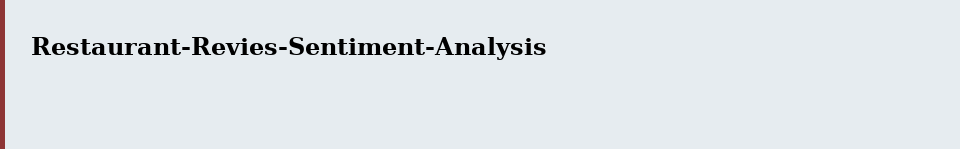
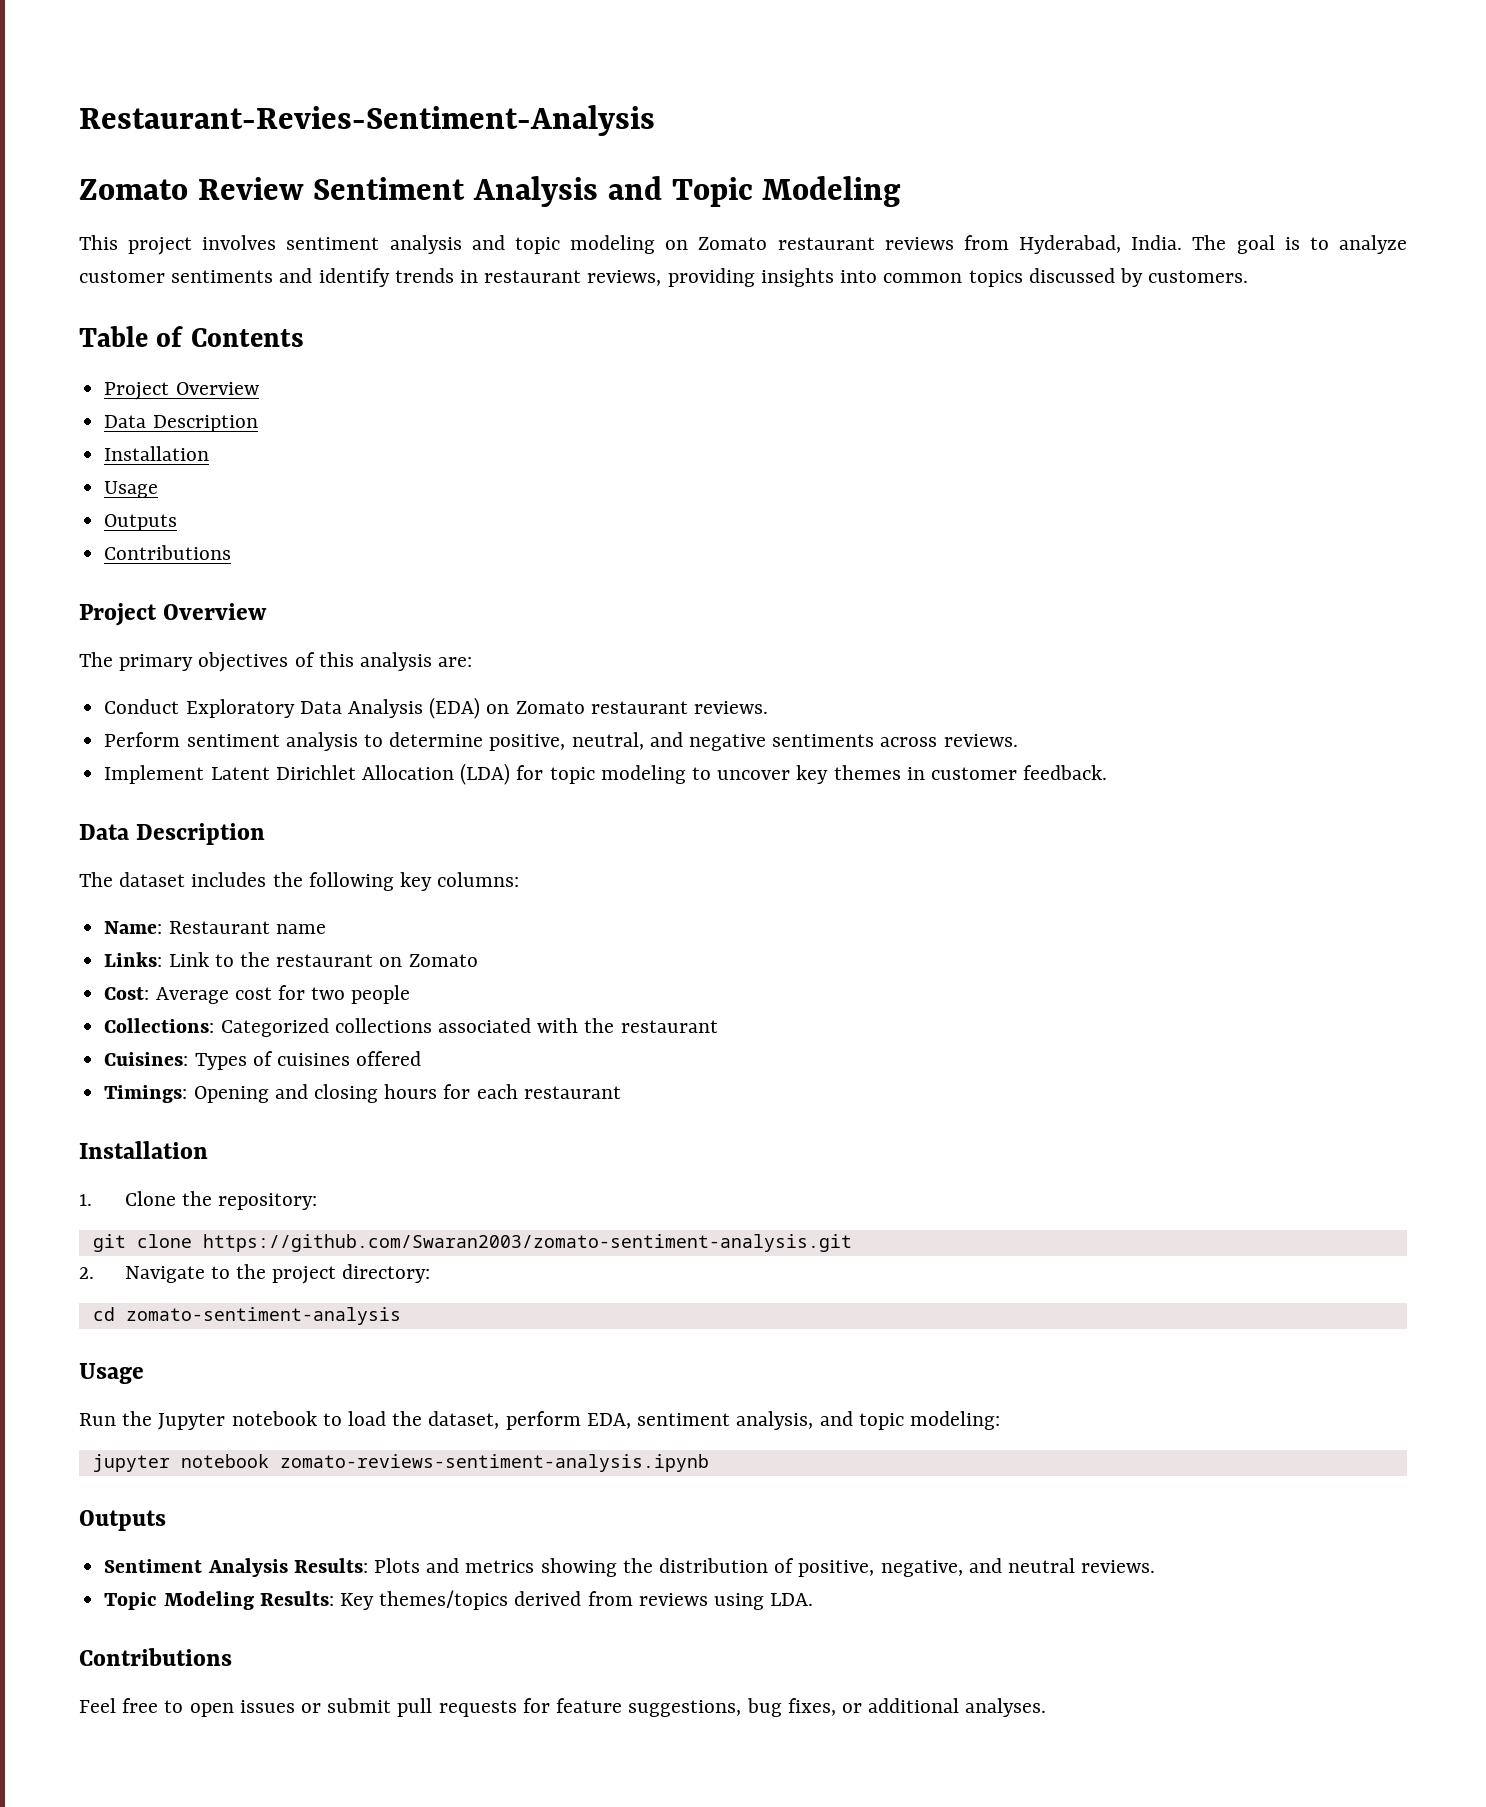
+ Zomato Review Sentiment Analysis and Topic Modeling
+ This project involves sentiment analysis and topic modeling on Zomato restaurant reviews from Hyderabad, India. The goal is to analyze customer sentiments and identify trends in restaurant reviews, providing insights into common topics discussed by customers.
+ Table of Contents
+ Project Overview
+ Data Description
+ Installation
+ Usage
+ Outputs
+ Contributions
+ Project Overview
+ The primary objectives of this analysis are:
+ Conduct Exploratory Data Analysis (EDA) on Zomato restaurant reviews.
+ Perform sentiment analysis to determine positive, neutral, and negative sentiments across reviews.
+ Implement Latent Dirichlet Allocation (LDA) for topic modeling to uncover key themes in customer feedback.
+ Data Description
+ The dataset includes the following key columns:
+ Name: Restaurant name
+ Links: Link to the restaurant on Zomato
+ Cost: Average cost for two people
+ Collections: Categorized collections associated with the restaurant
+ Cuisines: Types of cuisines offered
+ Timings: Opening and closing hours for each restaurant
+ Installation
+ 1. Clone the repository:
+ git clone https://github.com/Swaran2003/zomato-sentiment-analysis.git
+ 2. Navigate to the project directory:
+ cd zomato-sentiment-analysis
+ Usage
+ Run the Jupyter notebook to load the dataset, perform EDA, sentiment analysis, and topic modeling:
+ jupyter notebook zomato-reviews-sentiment-analysis.ipynb
+ Outputs
+ Sentiment Analysis Results: Plots and metrics showing the distribution of positive, negative, and neutral reviews.
+ Topic Modeling Results: Key themes/topics derived from reviews using LDA.
+ Contributions
+ Feel free to open issues or submit pull requests for feature suggestions, bug fixes, or additional analyses.

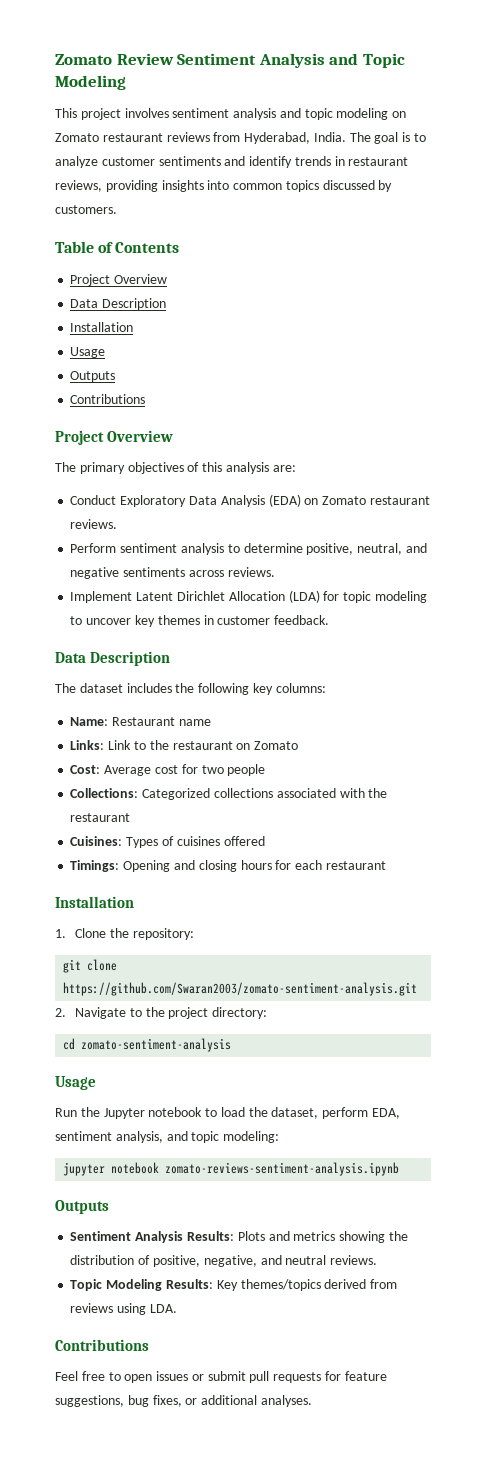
- Restaurant-Revies-Sentiment-Analysis

